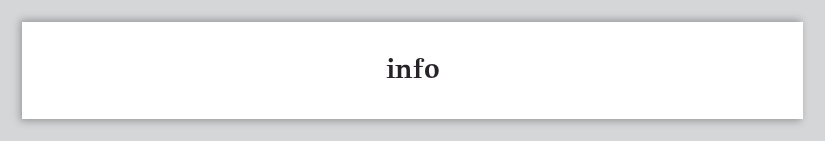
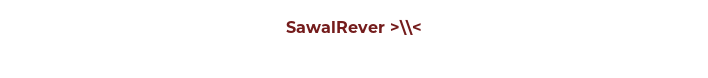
- info
+ SawalRever >\\<

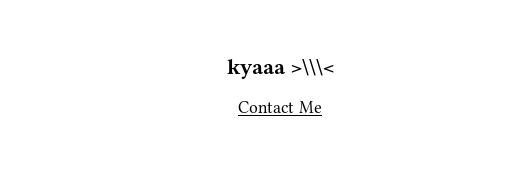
- SawalRever >\\<
+ kyaaa >\\\<
+ Contact Me

